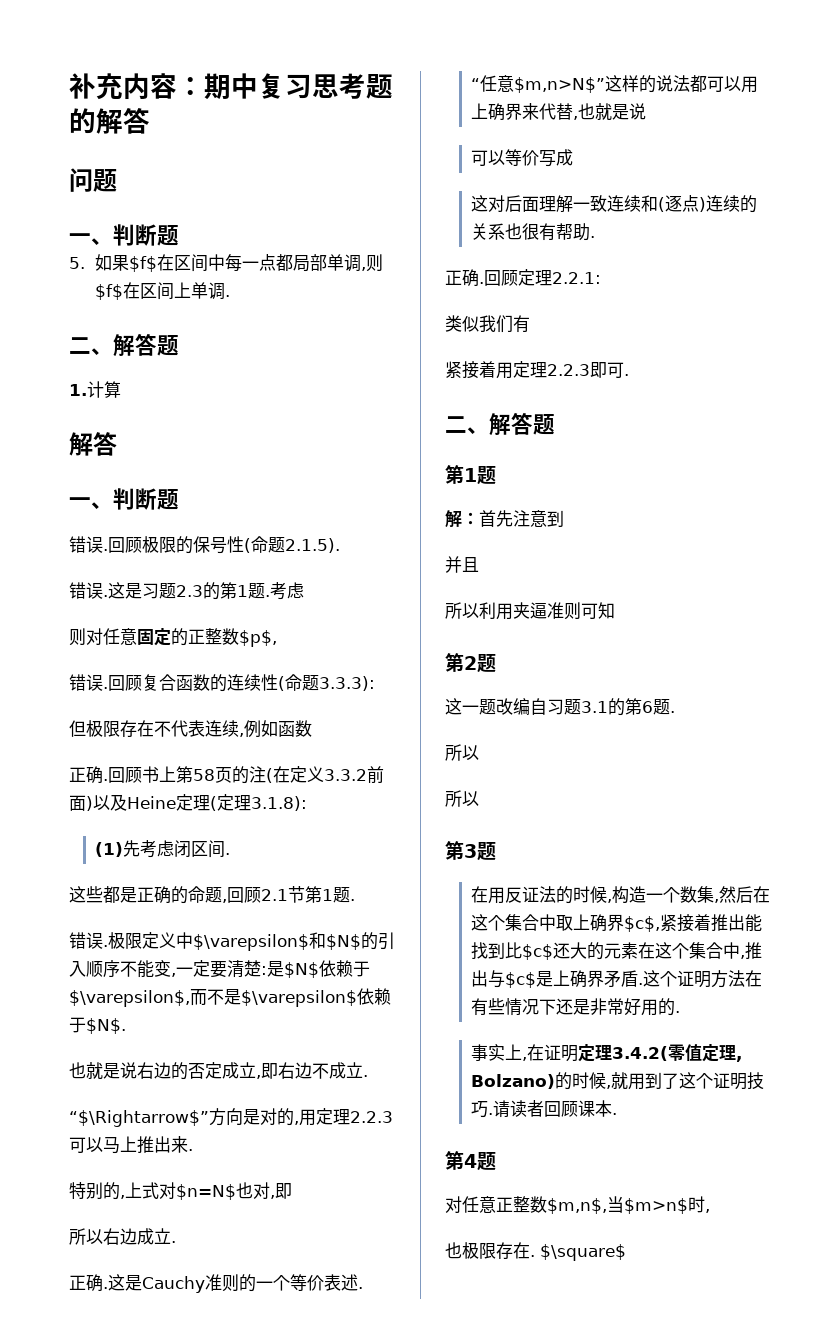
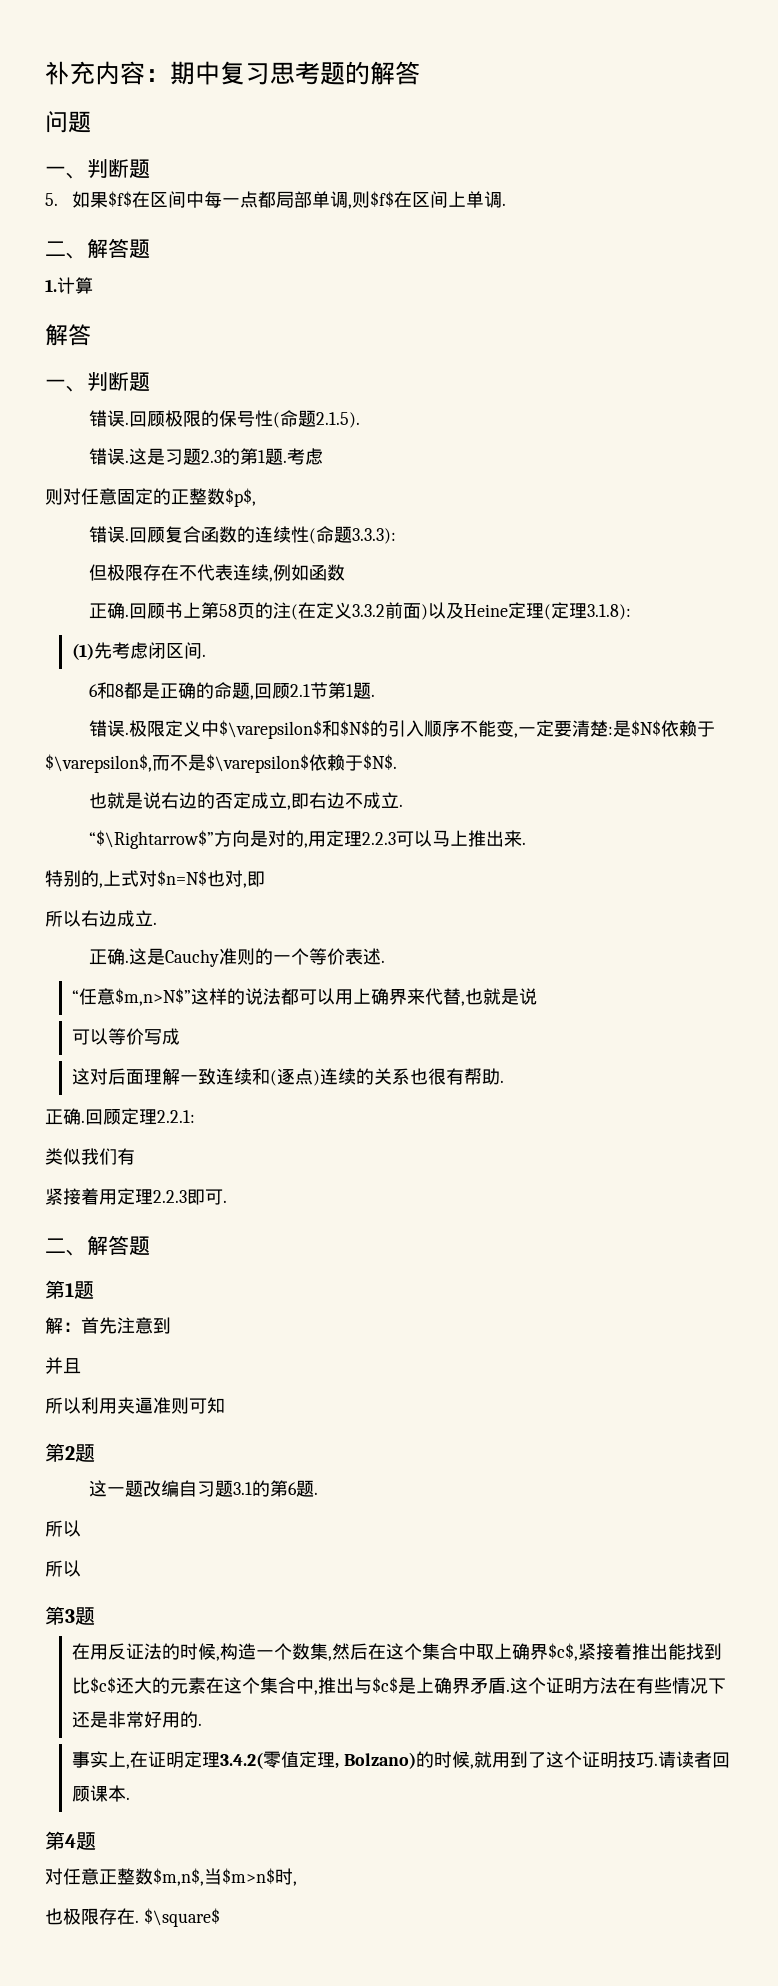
- 这些都是正确的命题,回顾2.1节第1题.
+ 6和8都是正确的命题,回顾2.1节第1题.

